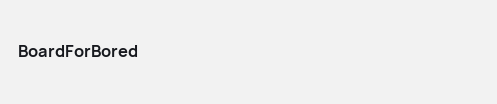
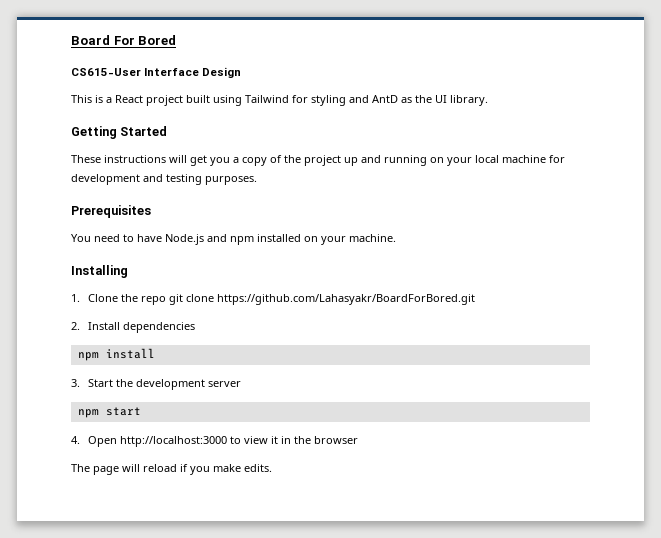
- BoardForBored
+ Board For Bored
+ CS615-User Interface Design
+ This is a React project built using Tailwind for styling and AntD as the UI library.
+ Getting Started
+ These instructions will get you a copy of the project up and running on your local machine for development and testing purposes.
+ Prerequisites
+ You need to have Node.js and npm installed on your machine.
+ Installing
+ 1. Clone the repo git clone https://github.com/Lahasyakr/BoardForBored.git
+ 2. Install dependencies
+ npm install
+ 3. Start the development server
+ npm start
+ 4. Open http://localhost:3000 to view it in the browser
+ The page will reload if you make edits.

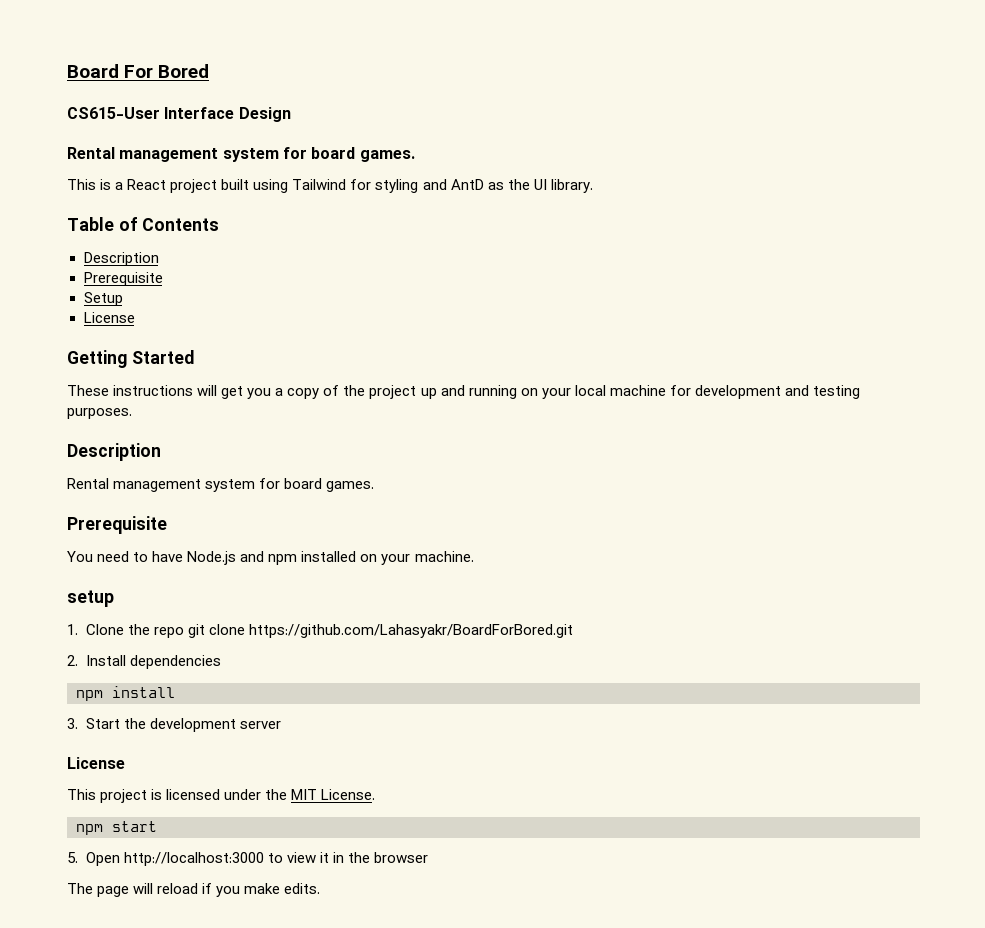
  CS615-User Interface Design
+ Rental management system for board games.
+ Table of Contents
+ Description
+ Prerequisite
+ Setup
+ License
  These instructions will get you a copy of the project up and running on your local machine for development and testing purposes.
- Prerequisites
+ Description
+ Rental management system for board games.
+ Prerequisite
- Installing
+ setup
  3. Start the development server
+ License
+ This project is licensed under the MIT License.
- 4. Open http://localhost:3000 to view it in the browser
+ 5. Open http://localhost:3000 to view it in the browser

